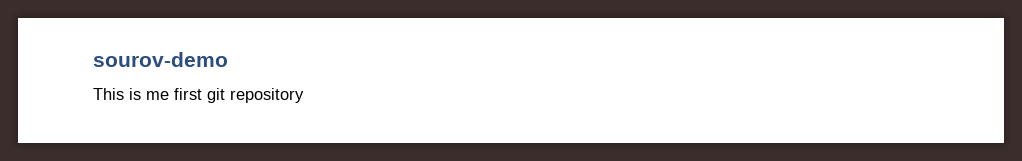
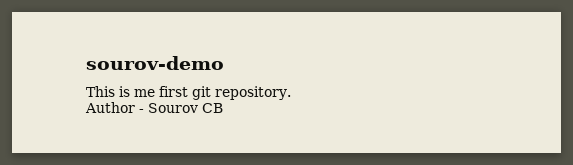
- This is me first git repository
+ This is me first git repository.
+ Author - Sourov CB

